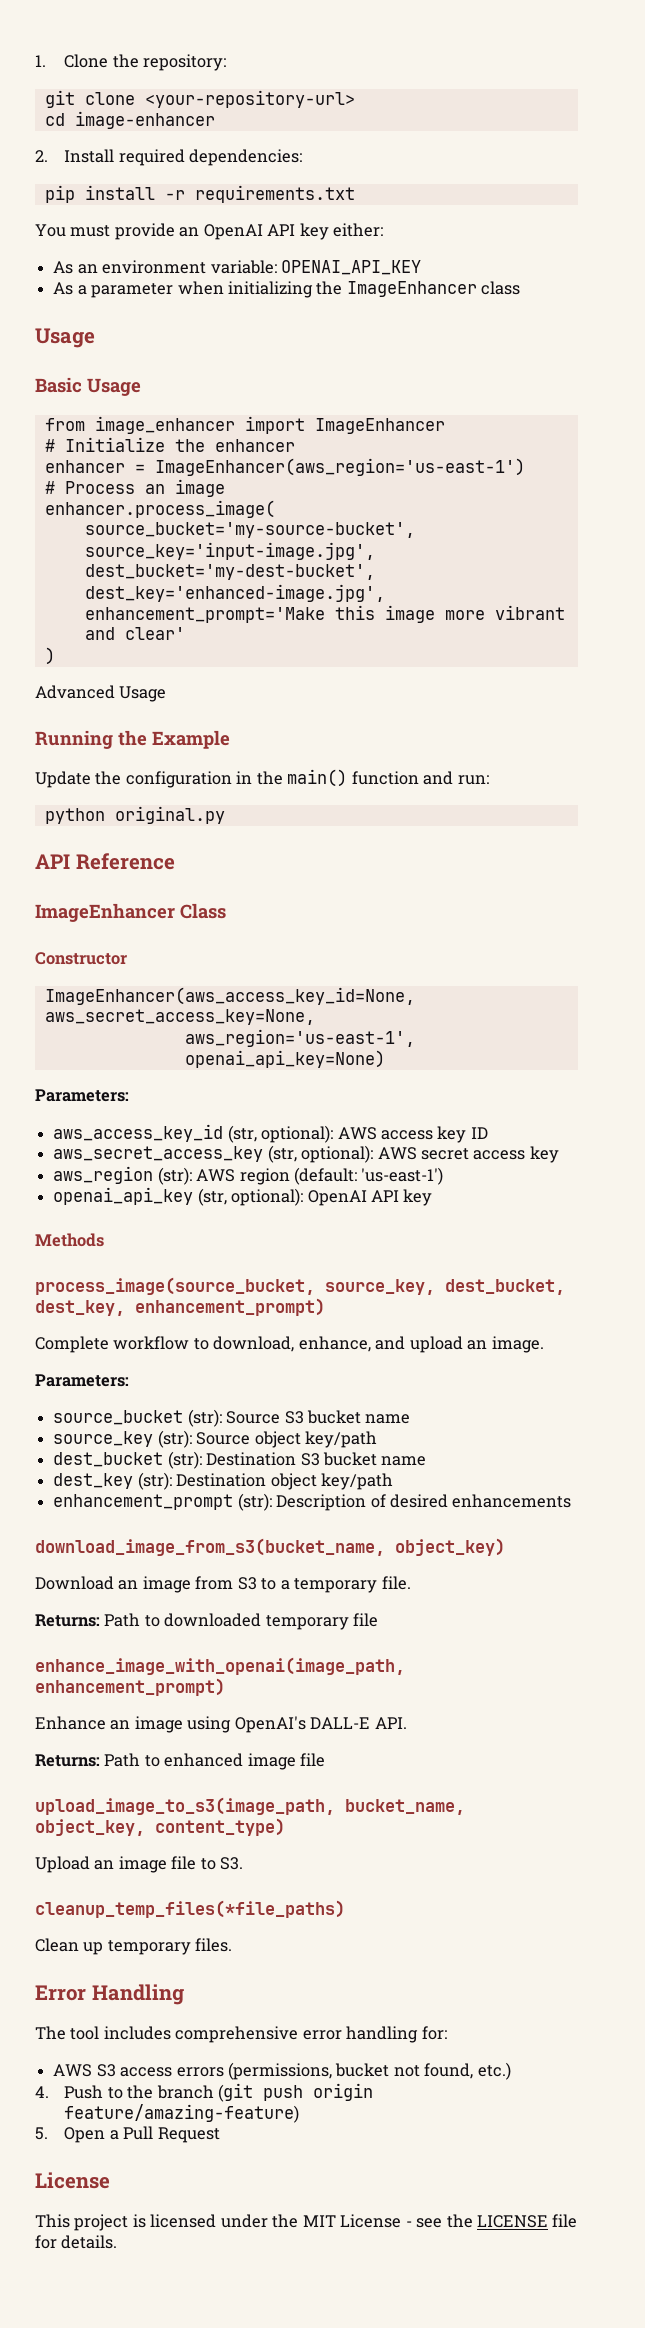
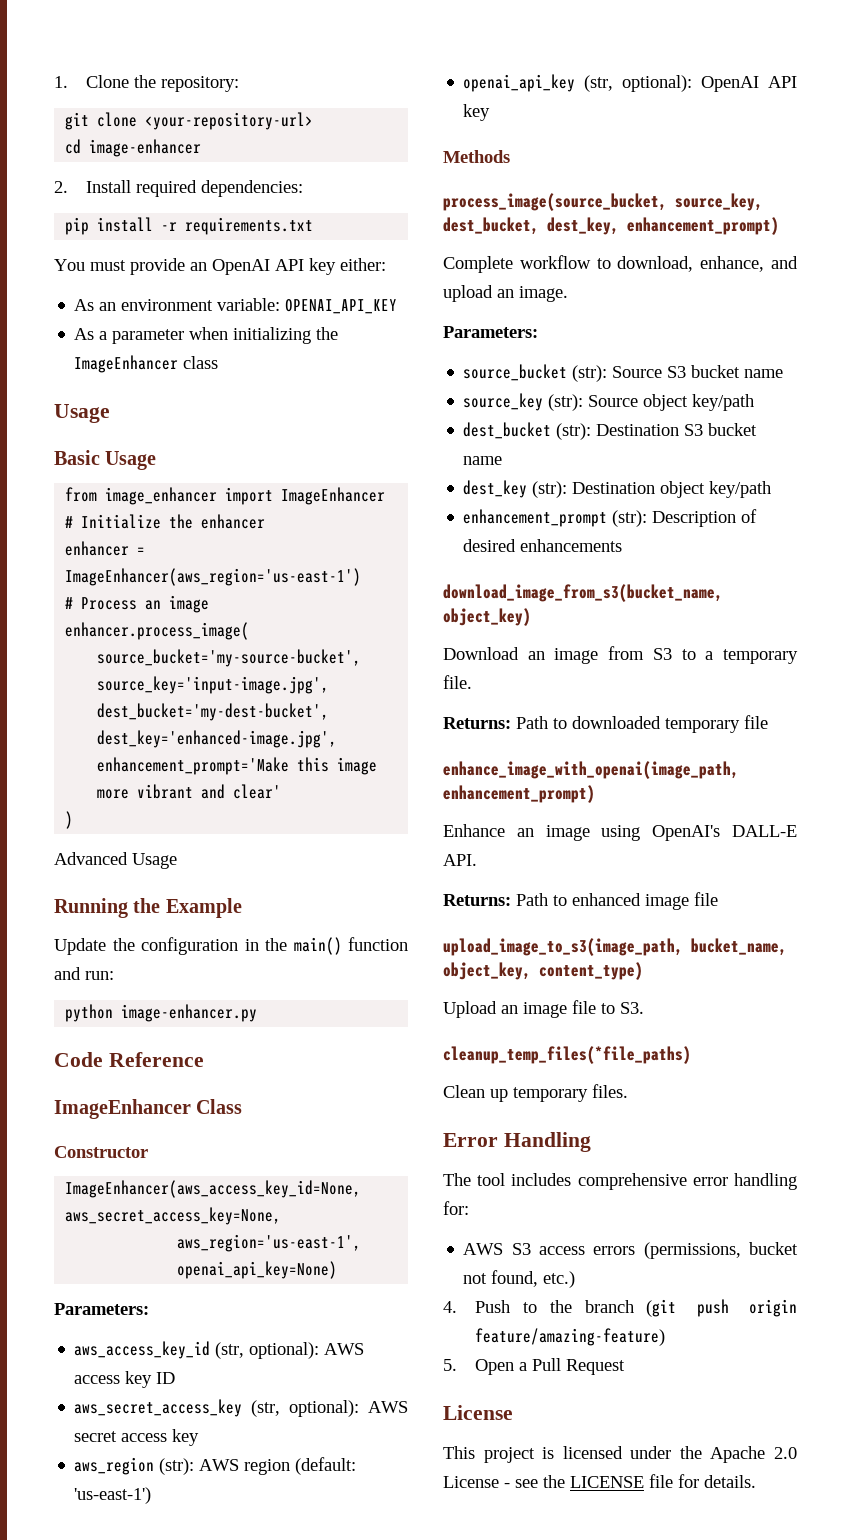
- python original.py
- API Reference
+ python image-enhancer.py
+ Code Reference
- This project is licensed under the MIT License - see the LICENSE file for details.
+ This project is licensed under the Apache 2.0 License - see the LICENSE file for details.

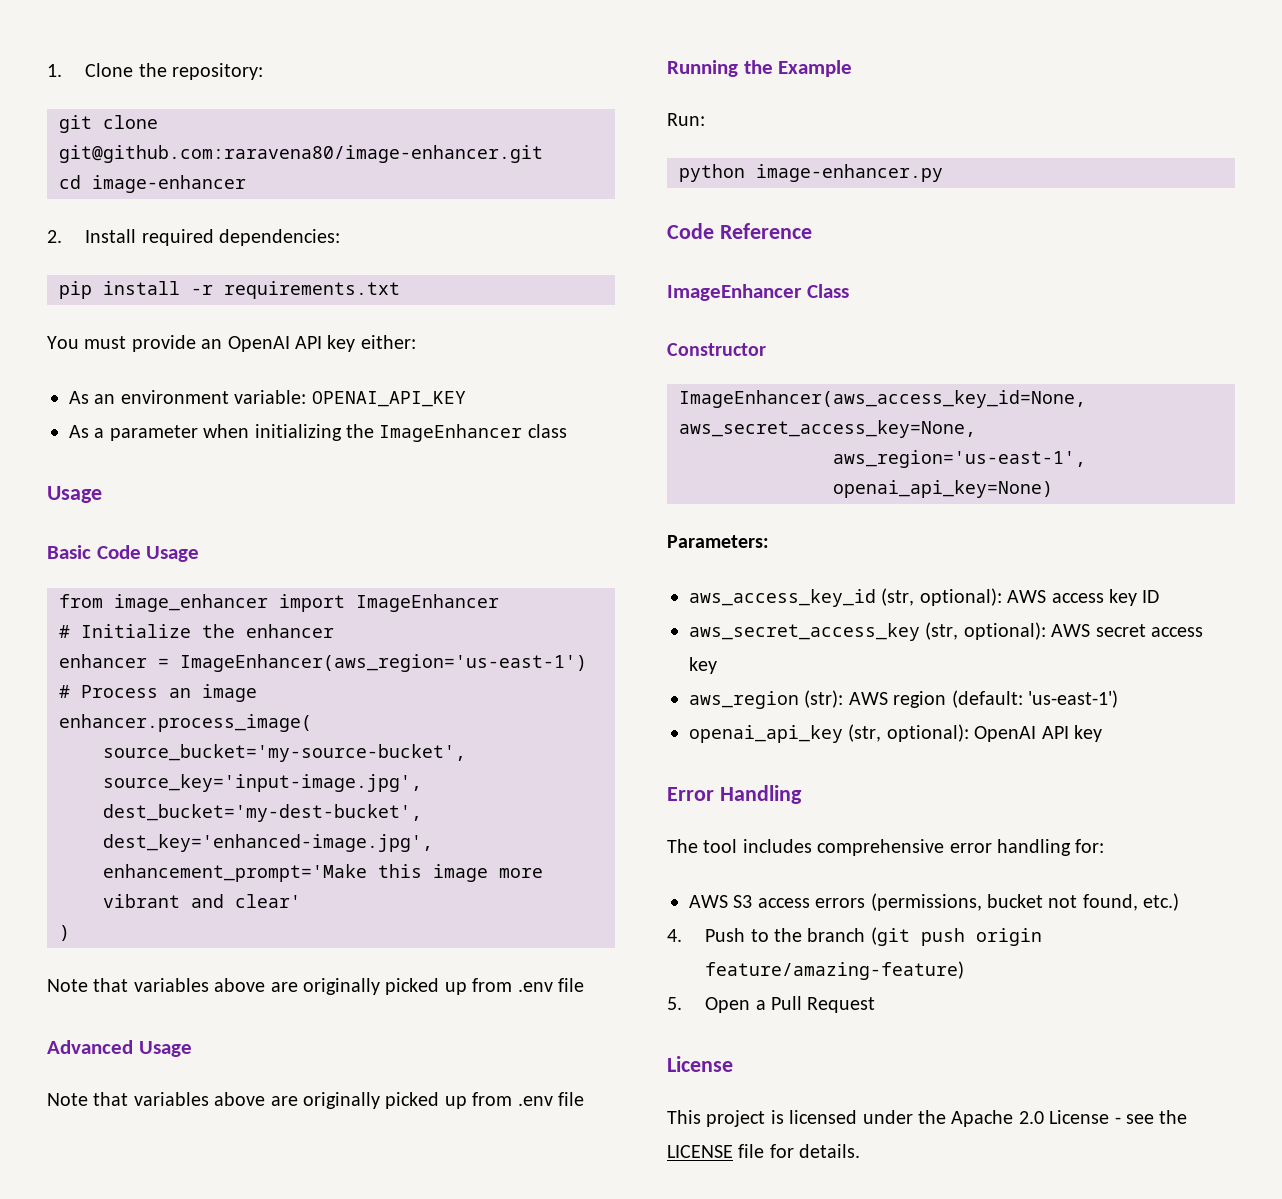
- git clone <your-repository-url>
+ git clone git@github.com:raravena80/image-enhancer.git
- Basic Usage
+ Basic Code Usage
  )
+ Note that variables above are originally picked up from .env file
  Advanced Usage
+ Note that variables above are originally picked up from .env file
  Running the Example
- Update the configuration in the main() function and run:
+ Run:
- Methods
- process_image(source_bucket, source_key, dest_bucket, dest_key, enhancement_prompt)
- Complete workflow to download, enhance, and upload an image.
- Parameters:
- source_bucket (str): Source S3 bucket name
- source_key (str): Source object key/path
- dest_bucket (str): Destination S3 bucket name
- dest_key (str): Destination object key/path
- enhancement_prompt (str): Description of desired enhancements
- download_image_from_s3(bucket_name, object_key)
- Download an image from S3 to a temporary file.
- Returns: Path to downloaded temporary file
- enhance_image_with_openai(image_path, enhancement_prompt)
- Enhance an image using OpenAI's DALL-E API.
- Returns: Path to enhanced image file
- upload_image_to_s3(image_path, bucket_name, object_key, content_type)
- Upload an image file to S3.
- cleanup_temp_files(*file_paths)
- Clean up temporary files.

